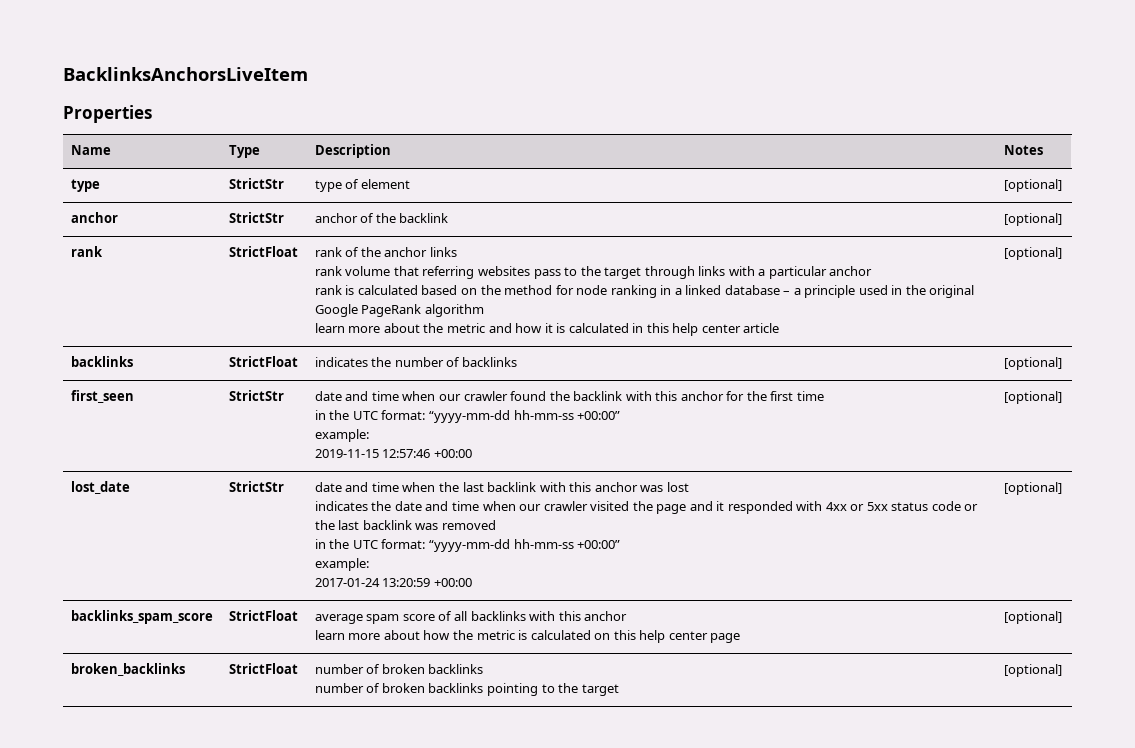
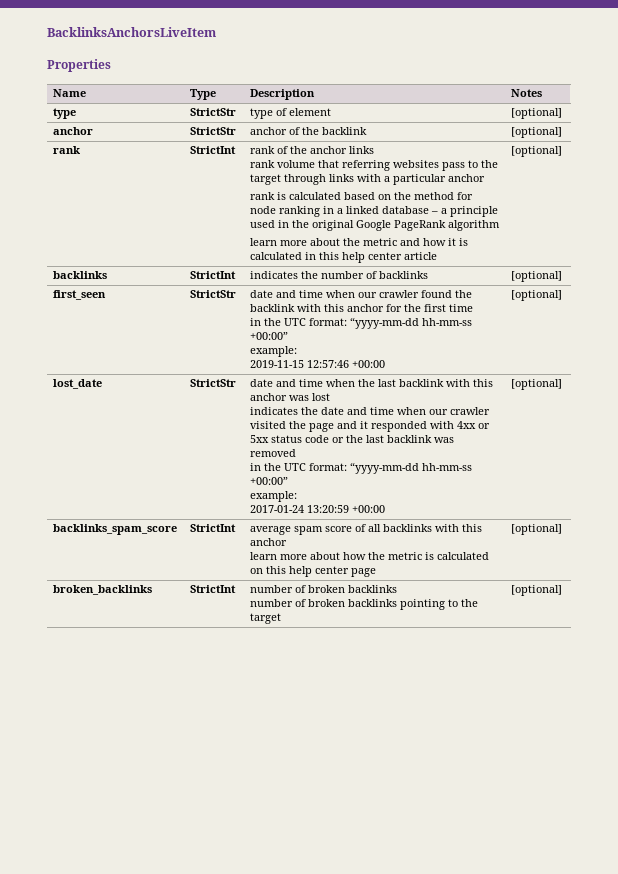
- rank | StrictFloat
+ rank | StrictInt
- backlinks | StrictFloat | indicates the number of backlinks | [optional]
+ backlinks | StrictInt | indicates the number of backlinks | [optional]
- backlinks_spam_score | StrictFloat | average spam score of all backlinks with this anchor
+ backlinks_spam_score | StrictInt | average spam score of all backlinks with this anchor
- broken_backlinks | StrictFloat | number of broken backlinks
+ broken_backlinks | StrictInt | number of broken backlinks

